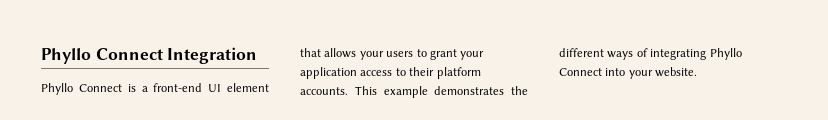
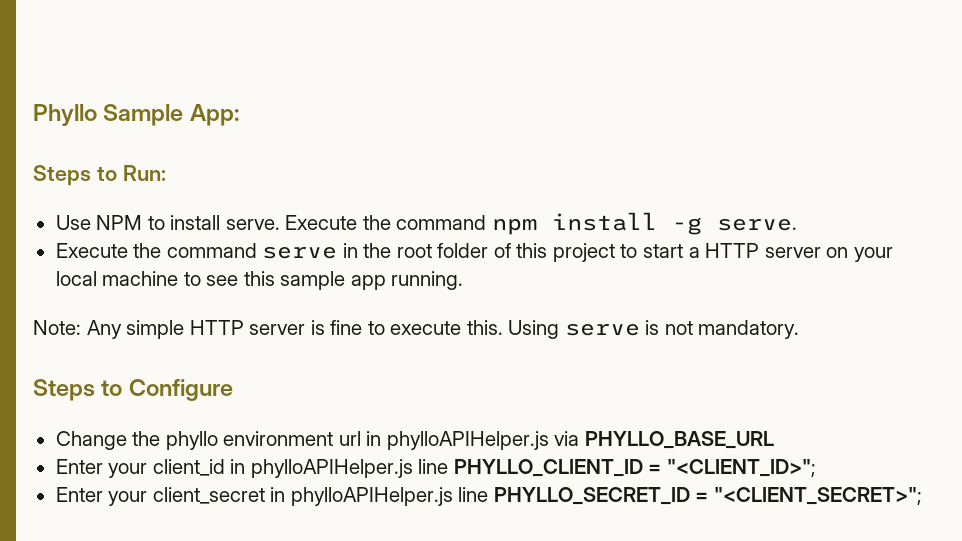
- Phyllo Connect Integration
- Phyllo Connect is a front-end UI element that allows your users to grant your application access to their platform accounts. This example demonstrates the different ways of integrating Phyllo Connect into your website.
+ Phyllo Sample App:
+ Steps to Run:
+ Use NPM to install serve. Execute the command npm install -g serve.
+ Execute the command serve in the root folder of this project to start a HTTP server on your local machine to see this sample app running.
+ Note: Any simple HTTP server is fine to execute this. Using serve is not mandatory.
+ Steps to Configure
+ Change the phyllo environment url in phylloAPIHelper.js via PHYLLO_BASE_URL
+ Enter your client_id in phylloAPIHelper.js line PHYLLO_CLIENT_ID = "<CLIENT_ID>";
+ Enter your client_secret in phylloAPIHelper.js line PHYLLO_SECRET_ID = "<CLIENT_SECRET>";

